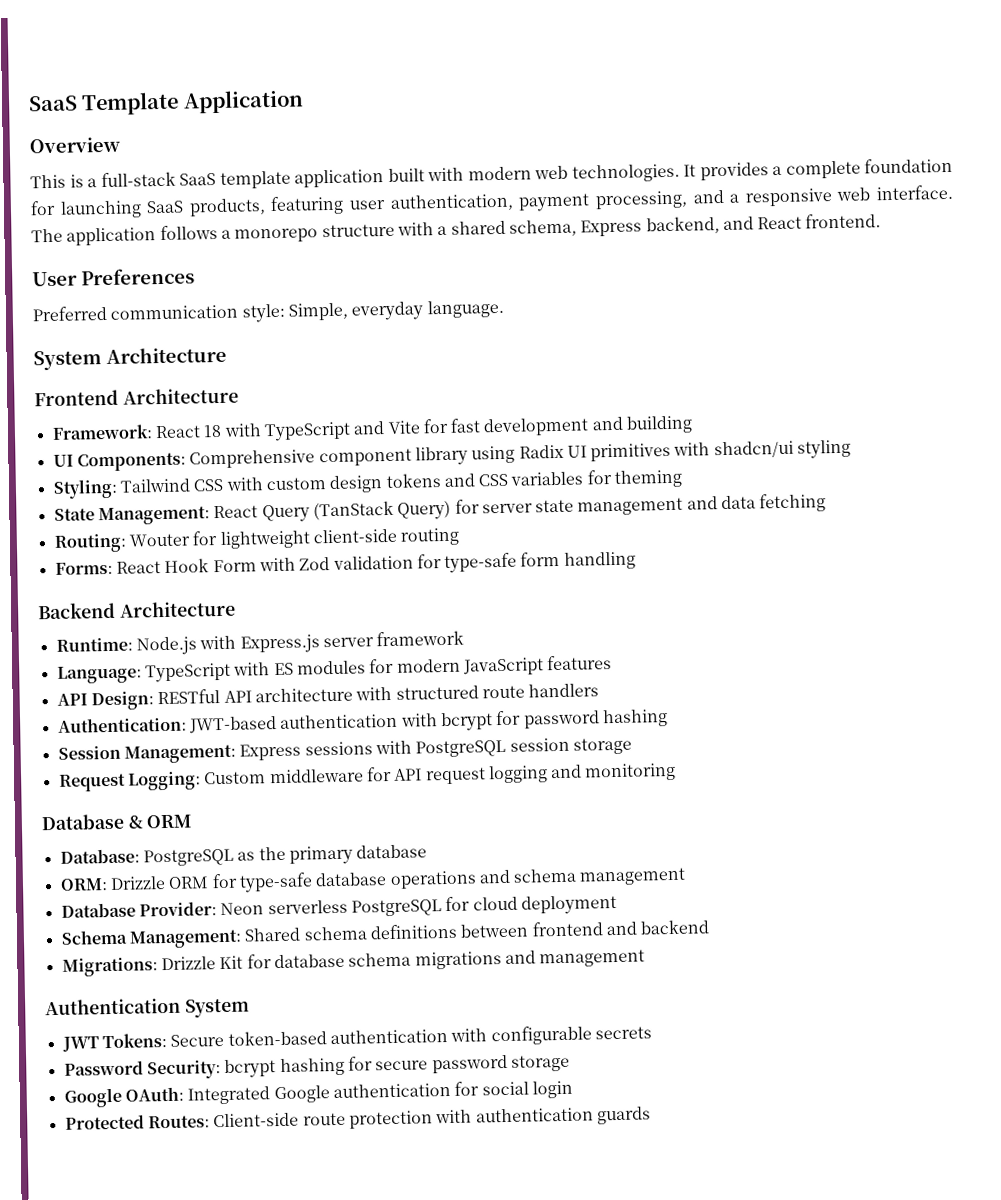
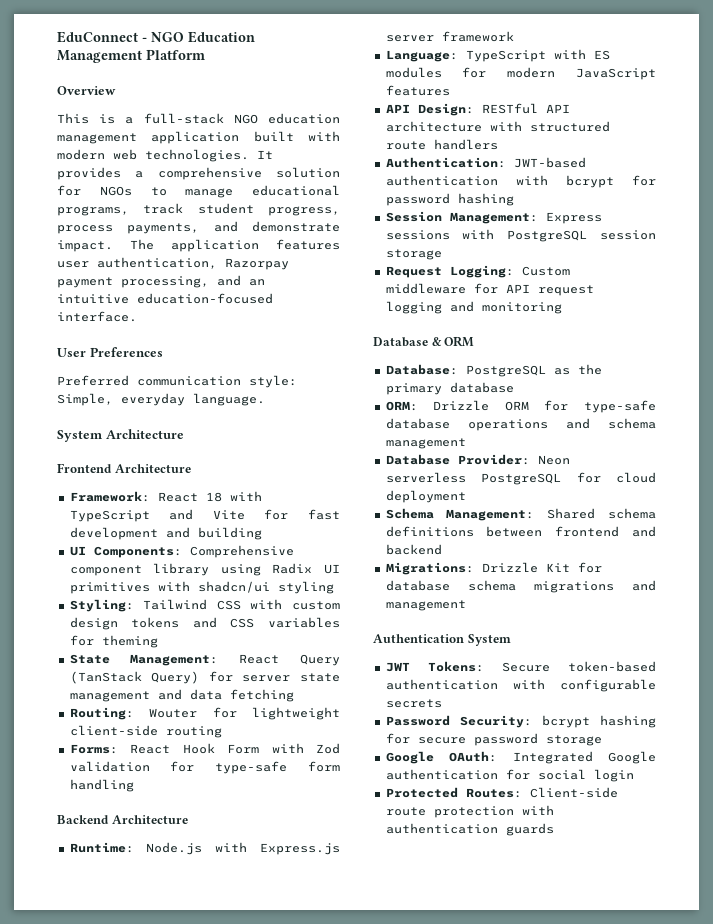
- SaaS Template Application
+ EduConnect - NGO Education Management Platform
- This is a full-stack SaaS template application built with modern web technologies.
+ This is a full-stack NGO education management application built with modern web technologies.
- It provides a complete foundation for launching SaaS products, featuring user authentication, payment processing, and a responsive web interface. The application follows a monorepo structure with a shared schema, Express backend, and React frontend.
+ It provides a comprehensive solution for NGOs to manage educational programs, track student progress, process payments, and demonstrate impact. The application features user authentication, Razorpay payment processing, and an intuitive education-focused interface.

